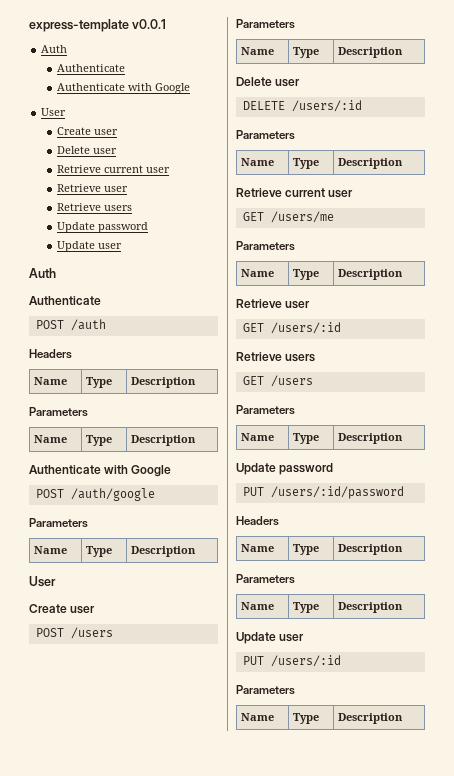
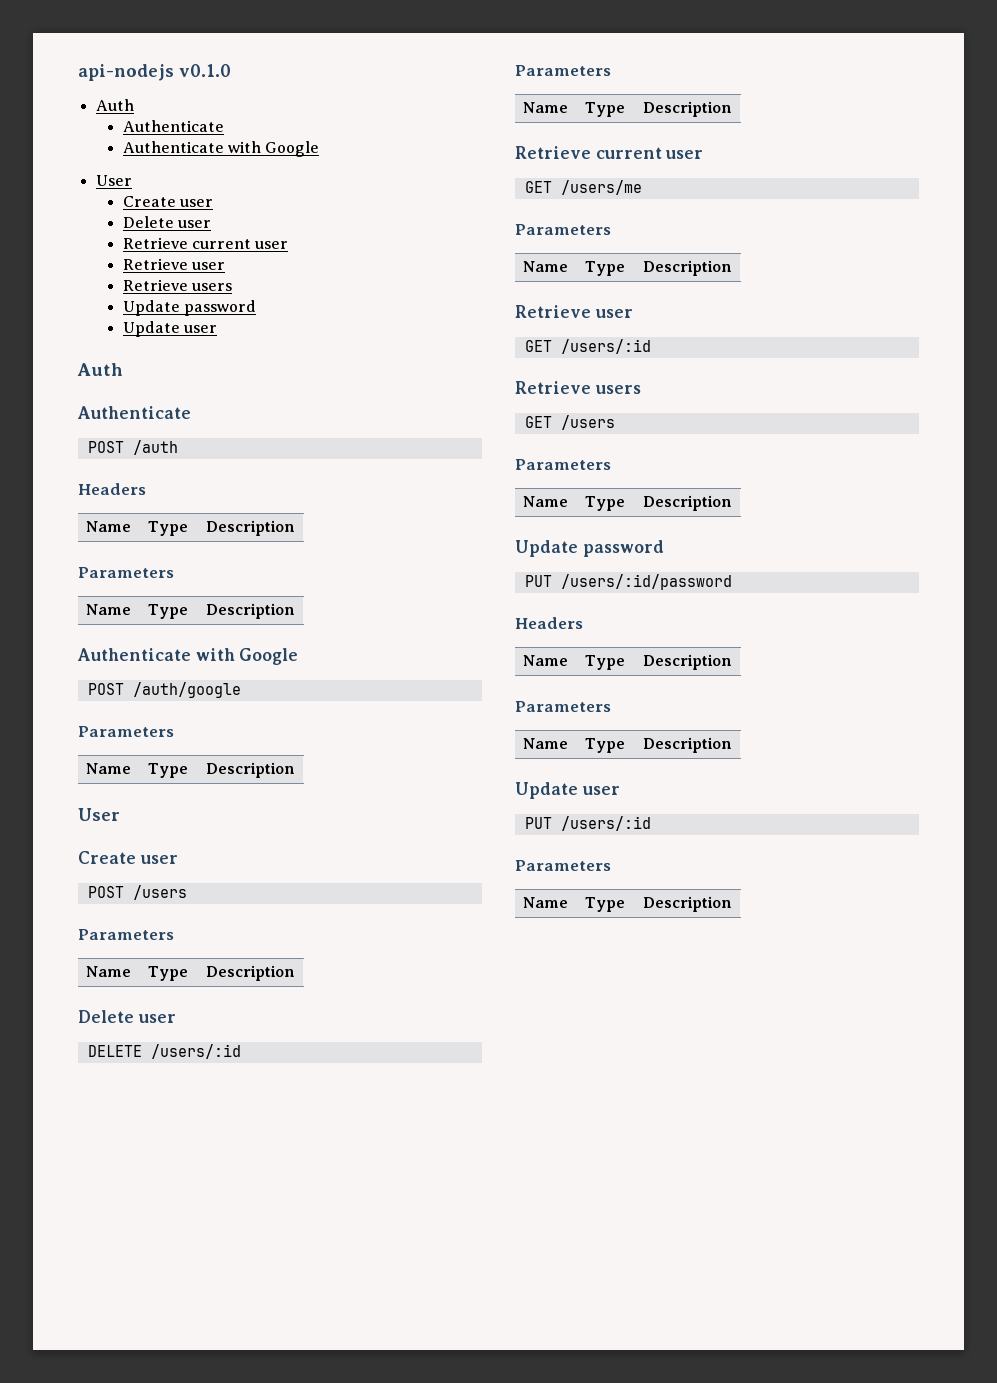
- express-template v0.0.1
+ api-nodejs v0.1.0

